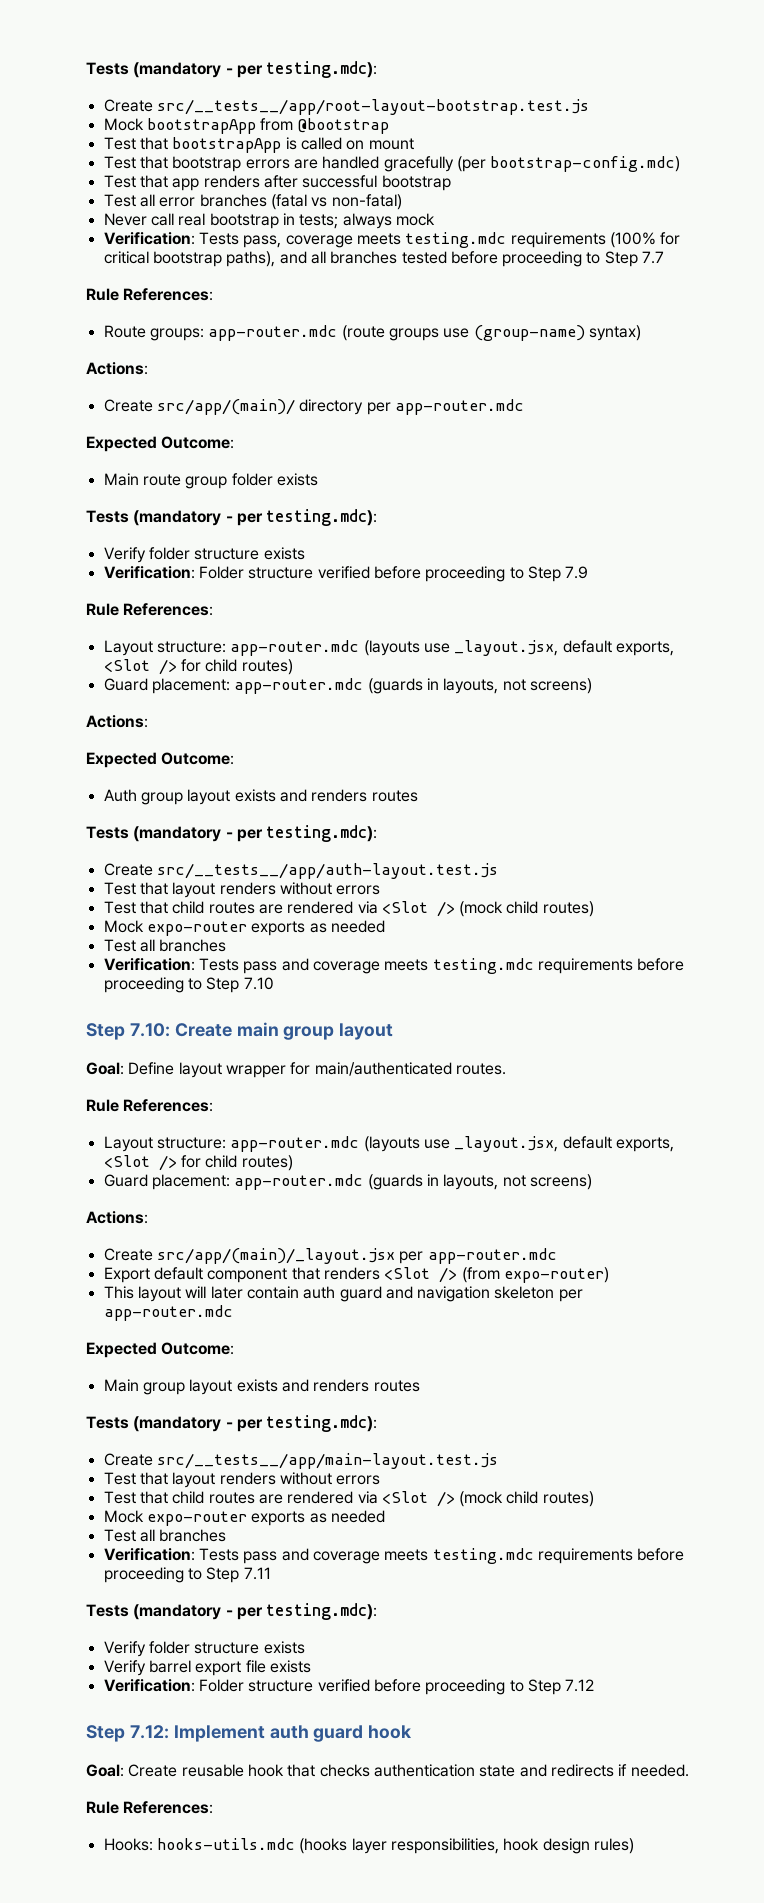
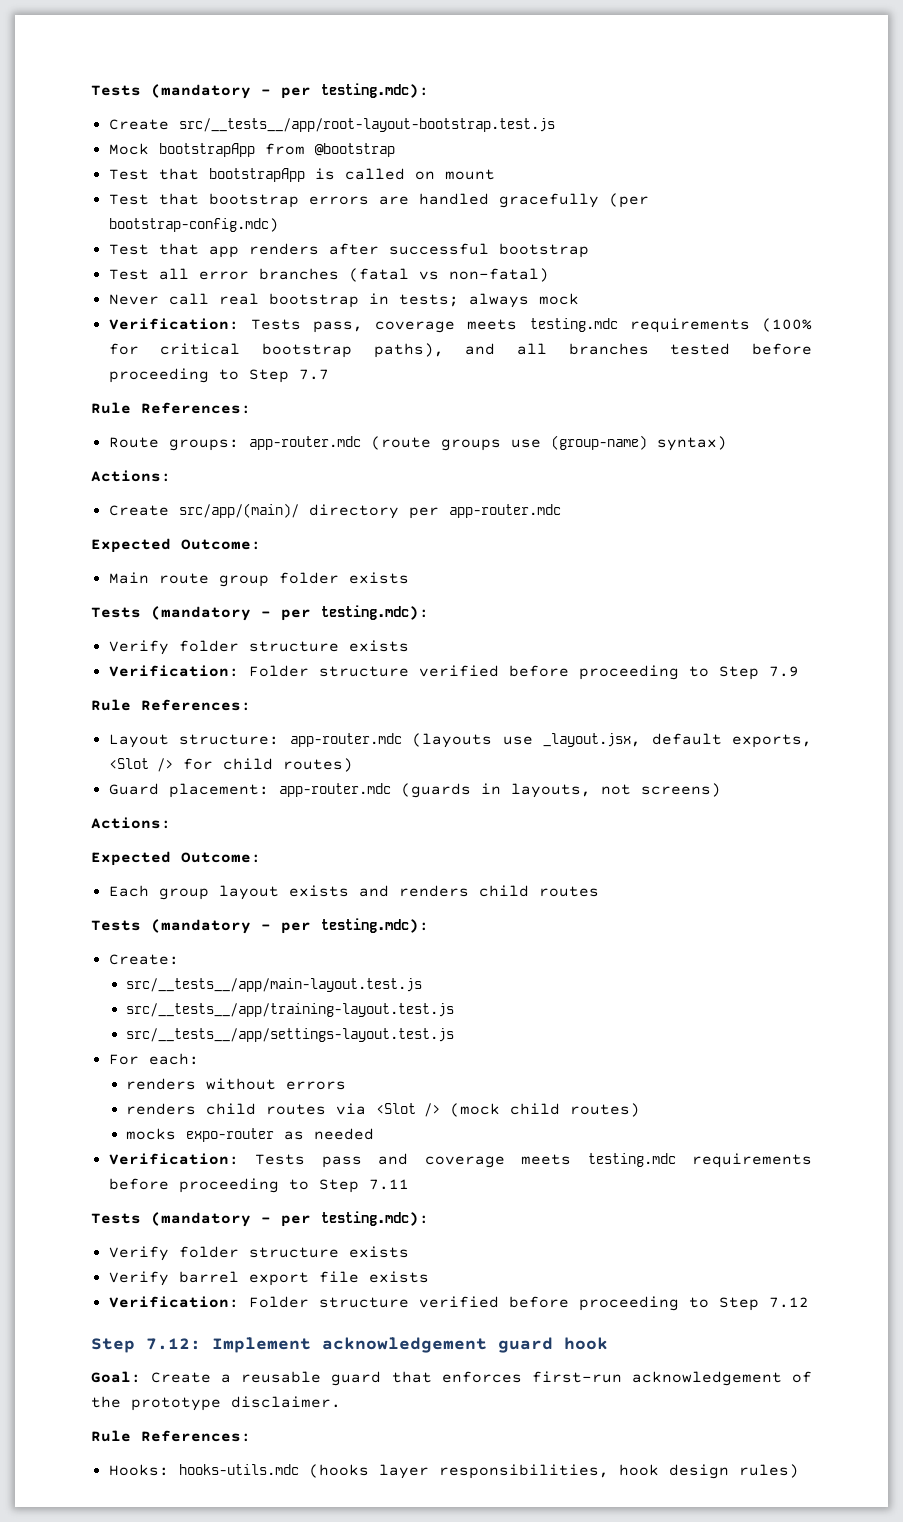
- Auth group layout exists and renders routes
+ Each group layout exists and renders child routes
  Tests (mandatory - per testing.mdc):
- Create src/__tests__/app/auth-layout.test.js
- Test that layout renders without errors
- Test that child routes are rendered via <Slot /> (mock child routes)
- Mock expo-router exports as needed
- Test all branches
- Verification: Tests pass and coverage meets testing.mdc requirements before proceeding to Step 7.10
- Step 7.10: Create main group layout
- Goal: Define layout wrapper for main/authenticated routes.
- Rule References:
- Layout structure: app-router.mdc (layouts use _layout.jsx, default exports, <Slot /> for child routes)
- Guard placement: app-router.mdc (guards in layouts, not screens)
- Actions:
- Create src/app/(main)/_layout.jsx per app-router.mdc
- Export default component that renders <Slot /> (from expo-router)
- This layout will later contain auth guard and navigation skeleton per app-router.mdc
- Expected Outcome:
- Main group layout exists and renders routes
- Tests (mandatory - per testing.mdc):
- Create src/__tests__/app/main-layout.test.js
- Test that layout renders without errors
- Test that child routes are rendered via <Slot /> (mock child routes)
- Mock expo-router exports as needed
- Test all branches
+ Create:
+ src/__tests__/app/main-layout.test.js
+ src/__tests__/app/training-layout.test.js
+ src/__tests__/app/settings-layout.test.js
+ For each:
+ renders without errors
+ renders child routes via <Slot /> (mock child routes)
+ mocks expo-router as needed
- Step 7.12: Implement auth guard hook
+ Step 7.12: Implement acknowledgement guard hook
- Goal: Create reusable hook that checks authentication state and redirects if needed.
+ Goal: Create a reusable guard that enforces first-run acknowledgement of the prototype disclaimer.

